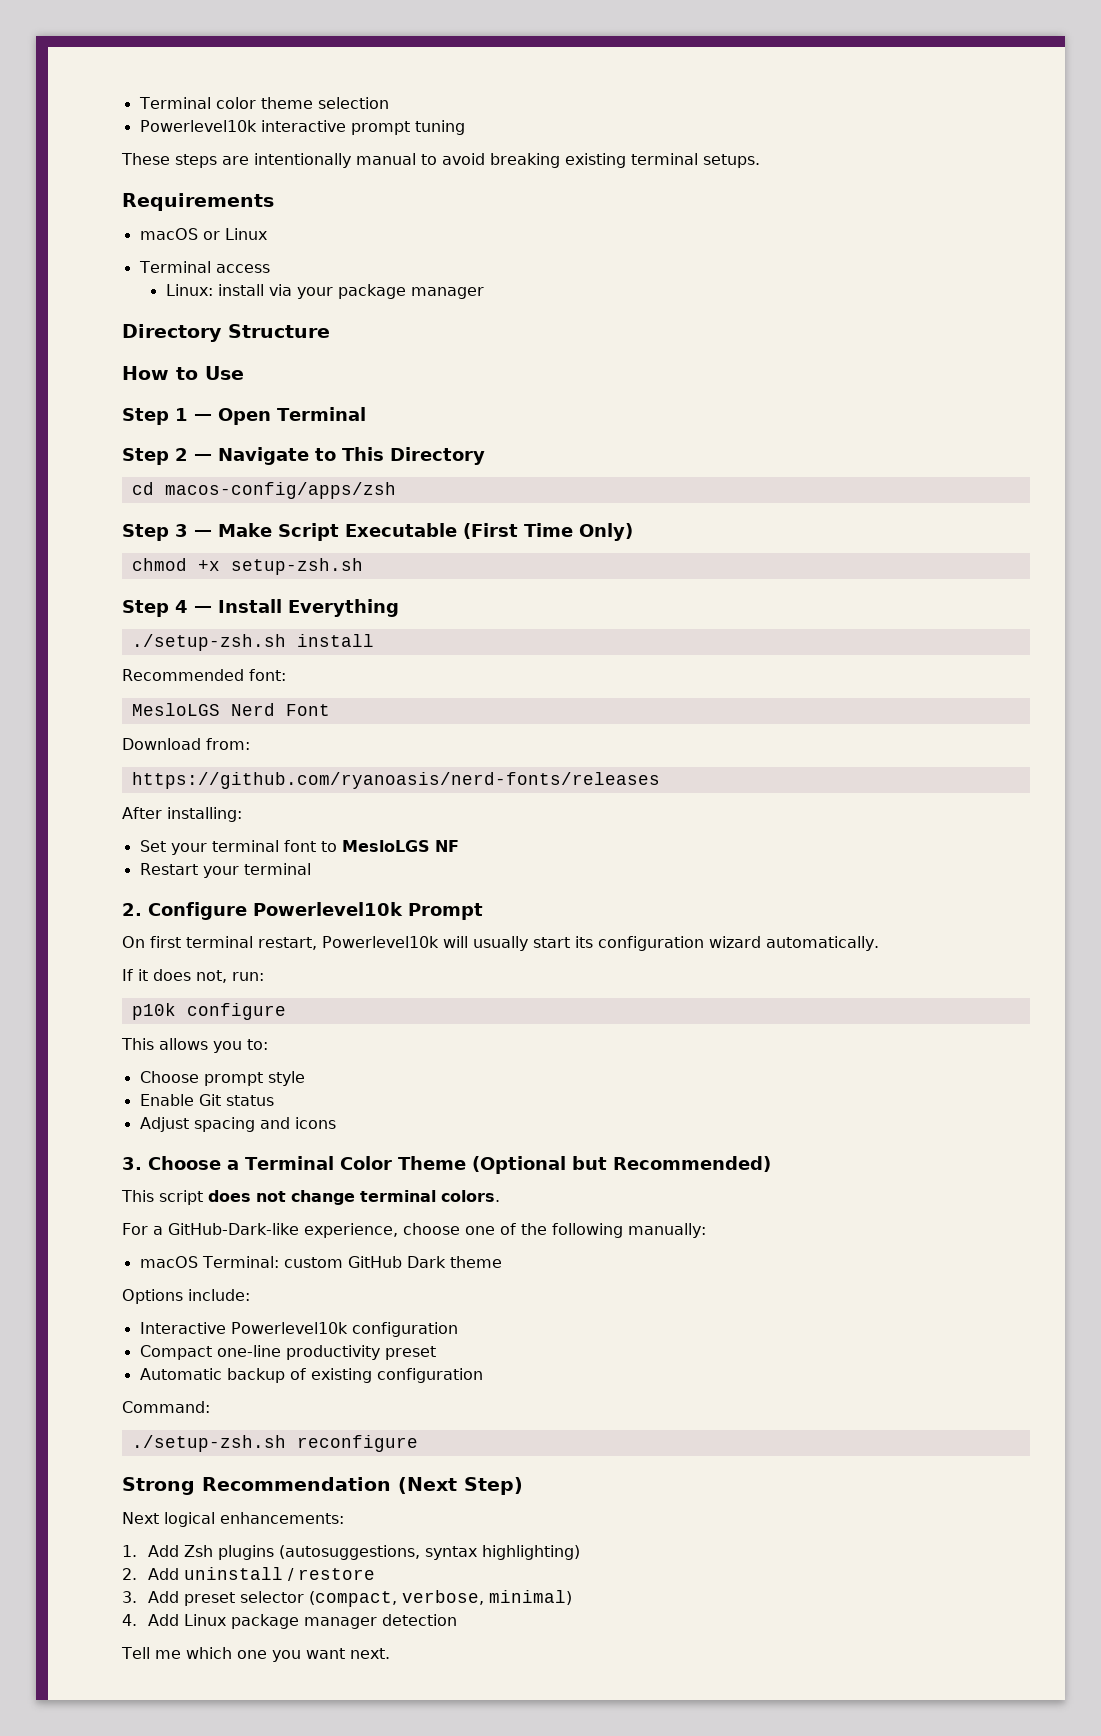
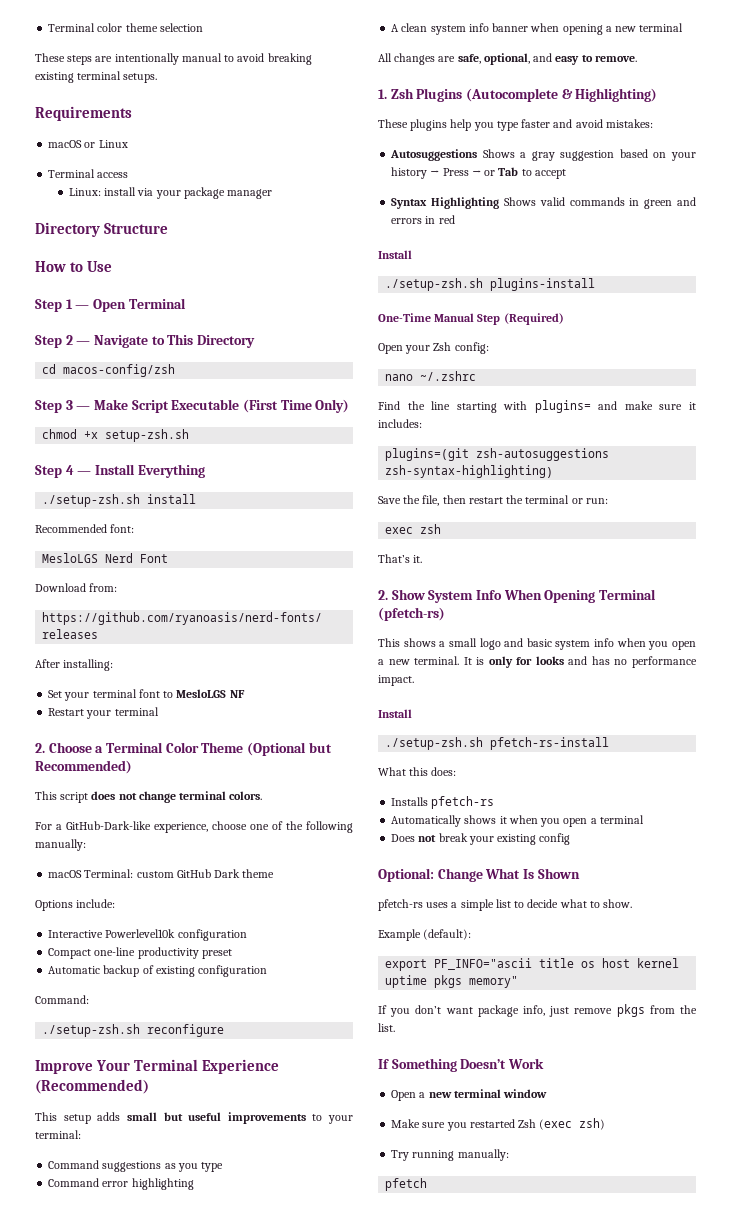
- Powerlevel10k interactive prompt tuning
- cd macos-config/apps/zsh
+ cd macos-config/zsh
- 2. Configure Powerlevel10k Prompt
- On first terminal restart, Powerlevel10k will usually start its configuration wizard automatically.
- If it does not, run:
- p10k configure
- This allows you to:
- Choose prompt style
- Enable Git status
- Adjust spacing and icons
- 3. Choose a Terminal Color Theme (Optional but Recommended)
+ 2. Choose a Terminal Color Theme (Optional but Recommended)
- Strong Recommendation (Next Step)
- Next logical enhancements:
- 1. Add Zsh plugins (autosuggestions, syntax highlighting)
- 2. Add uninstall / restore
- 3. Add preset selector (compact, verbose, minimal)
- 4. Add Linux package manager detection
- Tell me which one you want next.
+ Improve Your Terminal Experience (Recommended)
+ This setup adds small but useful improvements to your terminal:
+ Command suggestions as you type
+ Command error highlighting
+ A clean system info banner when opening a new terminal
+ All changes are safe, optional, and easy to remove.
+ 1. Zsh Plugins (Autocomplete & Highlighting)
+ These plugins help you type faster and avoid mistakes:
+ Autosuggestions Shows a gray suggestion based on your history → Press → or Tab to accept
+ Syntax Highlighting Shows valid commands in green and errors in red
+ Install
+ ./setup-zsh.sh plugins-install
+ One-Time Manual Step (Required)
+ Open your Zsh config:
+ nano ~/.zshrc
+ Find the line starting with plugins= and make sure it includes:
+ plugins=(git zsh-autosuggestions zsh-syntax-highlighting)
+ Save the file, then restart the terminal or run:
+ exec zsh
+ That’s it.
+ 2. Show System Info When Opening Terminal (pfetch-rs)
+ This shows a small logo and basic system info when you open a new terminal. It is only for looks and has no performance impact.
+ Install
+ ./setup-zsh.sh pfetch-rs-install
+ What this does:
+ Installs pfetch-rs
+ Automatically shows it when you open a terminal
+ Does not break your existing config
+ Optional: Change What Is Shown
+ pfetch-rs uses a simple list to decide what to show.
+ Example (default):
+ export PF_INFO="ascii title os host kernel uptime pkgs memory"
+ If you don’t want package info, just remove pkgs from the list.
+ If Something Doesn’t Work
+ Open a new terminal window
+ Make sure you restarted Zsh (exec zsh)
+ Try running manually:
+ pfetch

